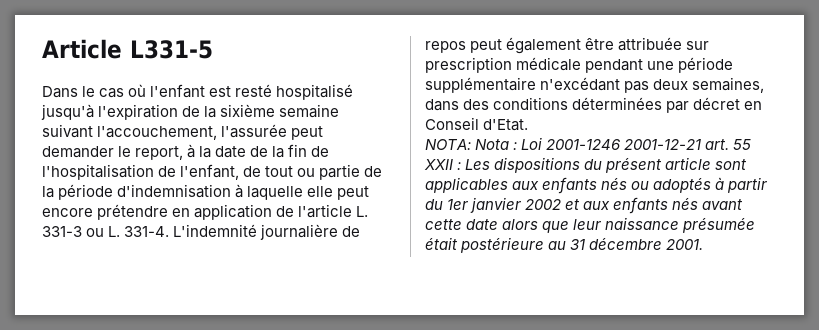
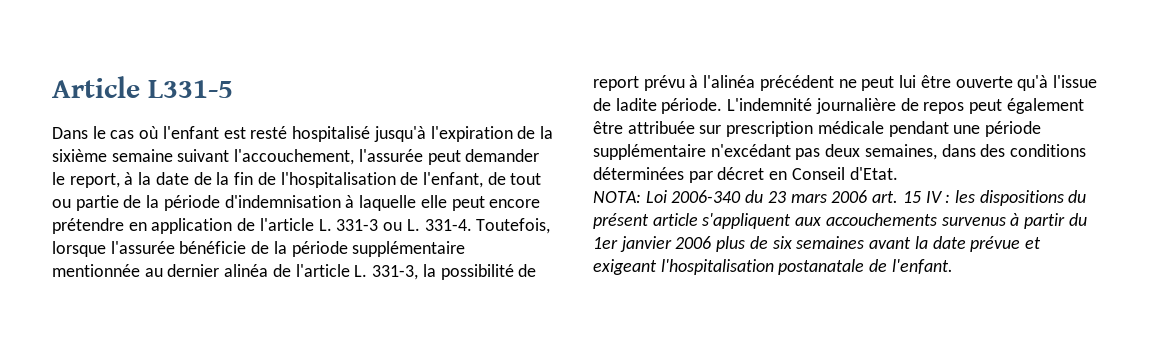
+ Toutefois, lorsque l'assurée bénéficie de la période supplémentaire mentionnée au dernier alinéa de l'article L. 331-3, la possibilité de report prévu à l'alinéa précédent ne peut lui être ouverte qu'à l'issue de ladite période.
- NOTA: Nota : Loi 2001-1246 2001-12-21 art. 55 XXII : Les dispositions du présent article sont applicables aux enfants nés ou adoptés à partir du 1er janvier 2002 et aux enfants nés avant cette date alors que leur naissance présumée était postérieure au 31 décembre 2001.
+ NOTA: Loi 2006-340 du 23 mars 2006 art. 15 IV : les dispositions du présent article s'appliquent aux accouchements survenus à partir du 1er janvier 2006 plus de six semaines avant la date prévue et exigeant l'hospitalisation postanatale de l'enfant.

